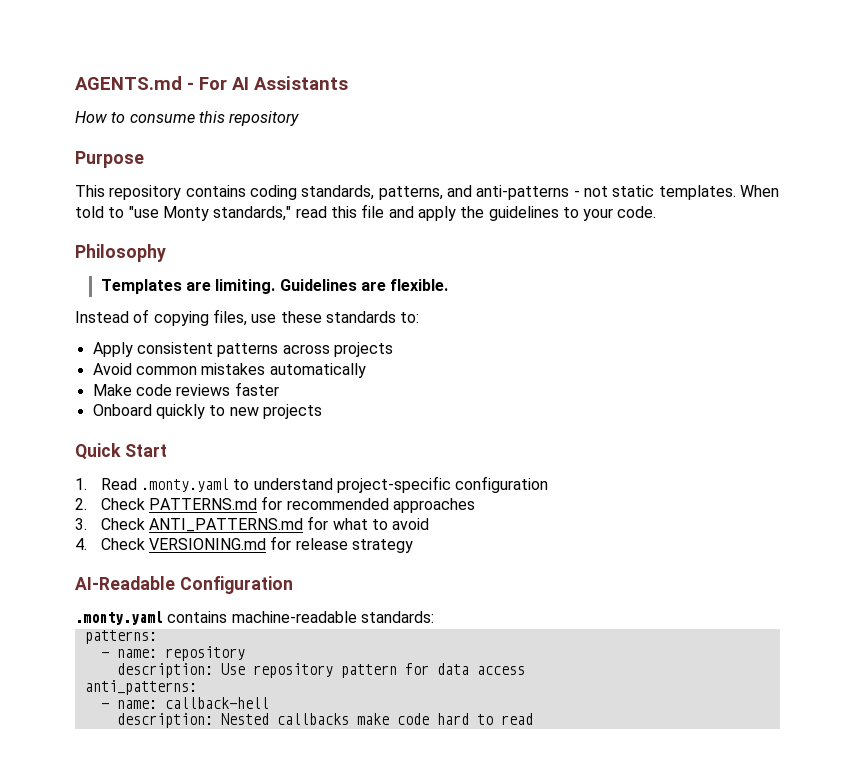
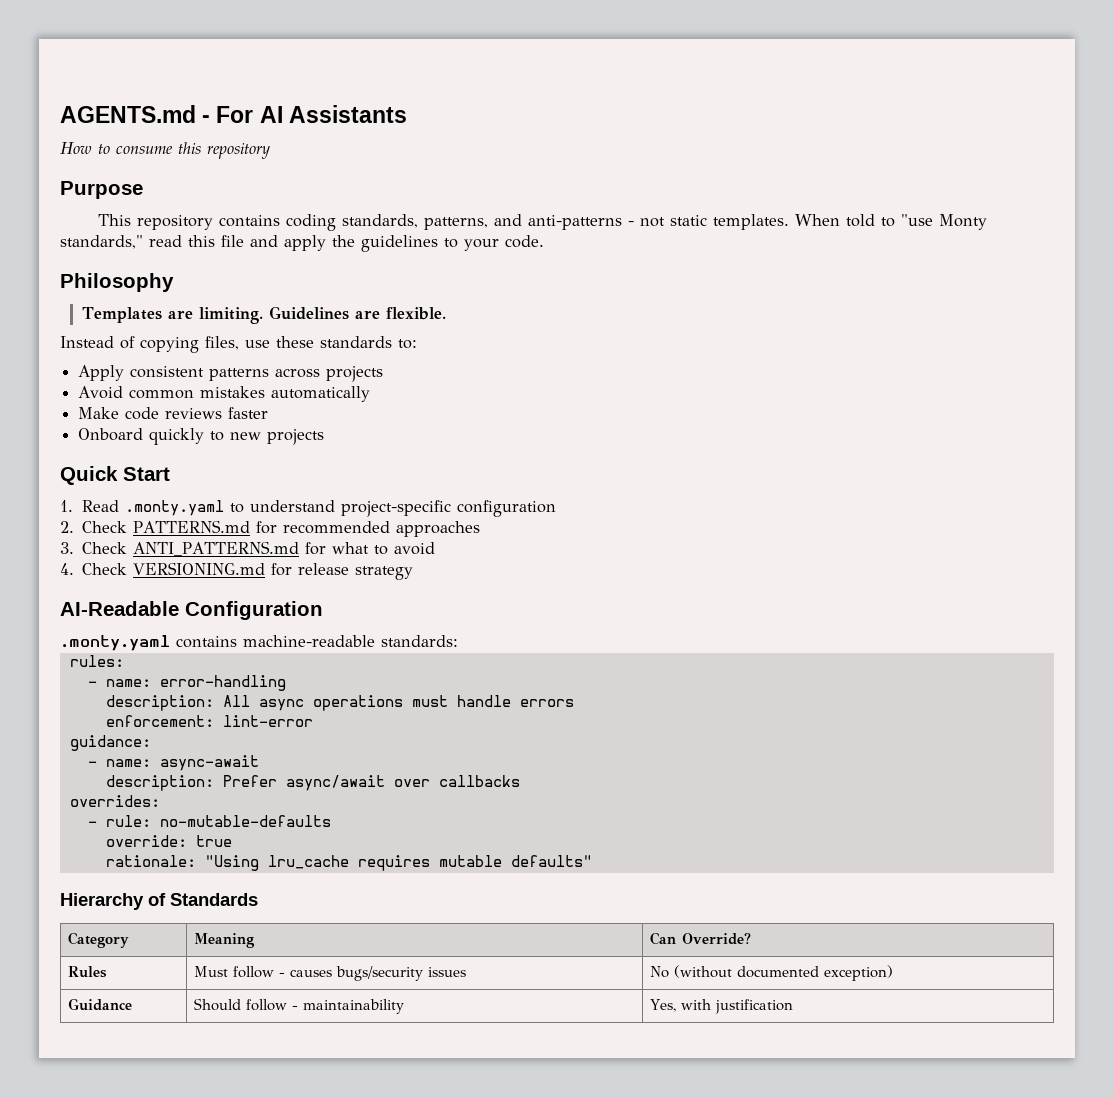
- patterns:
- - name: repository
- description: Use repository pattern for data access
- anti_patterns:
- - name: callback-hell
- description: Nested callbacks make code hard to read
+ rules:
+ - name: error-handling
+ description: All async operations must handle errors
+ enforcement: lint-error
+ guidance:
+ - name: async-await
+ description: Prefer async/await over callbacks
+ overrides:
+ - rule: no-mutable-defaults
+ override: true
+ rationale: "Using lru_cache requires mutable defaults"
+ Hierarchy of Standards
+ Category | Meaning | Can Override?
+ Rules | Must follow - causes bugs/security issues | No (without documented exception)
+ Guidance | Should follow - maintainability | Yes, with justification

